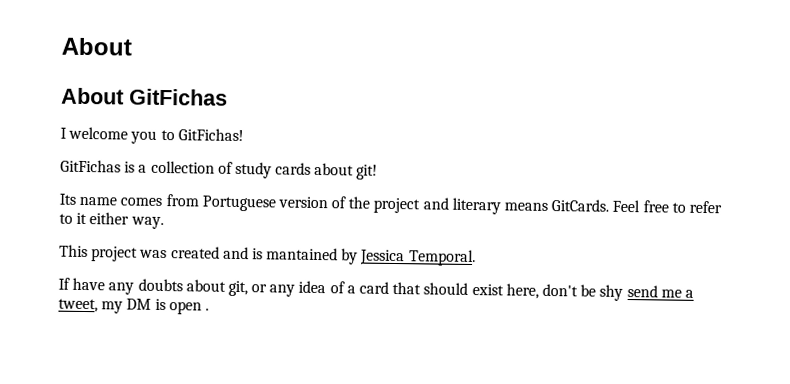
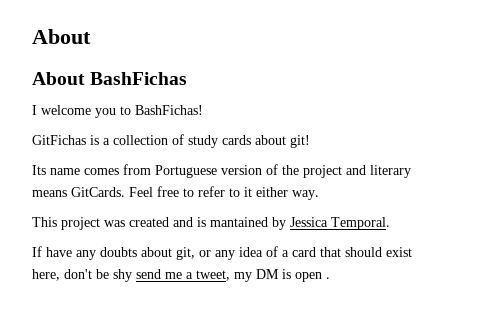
- About GitFichas
+ About BashFichas
- I welcome you to GitFichas!
+ I welcome you to BashFichas!

